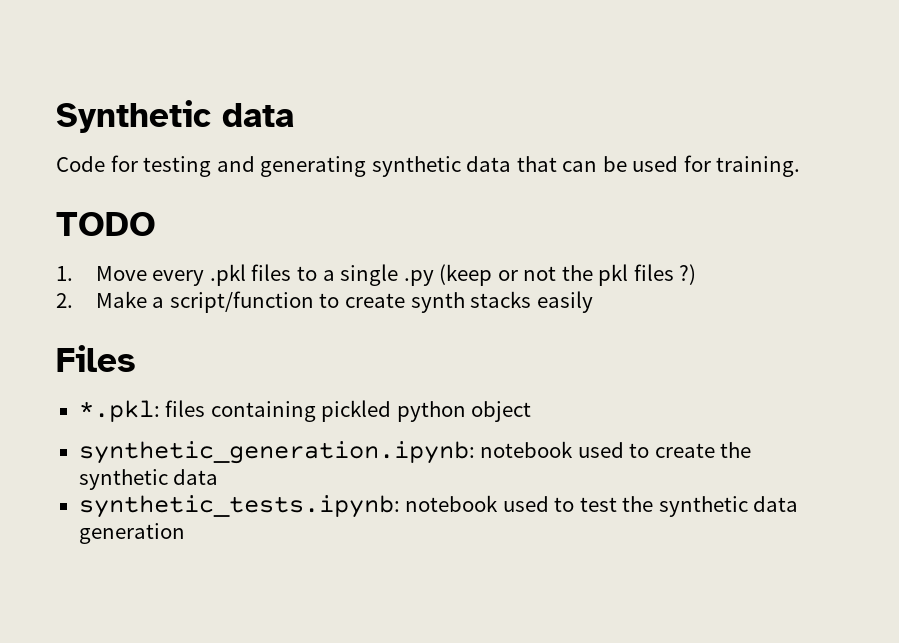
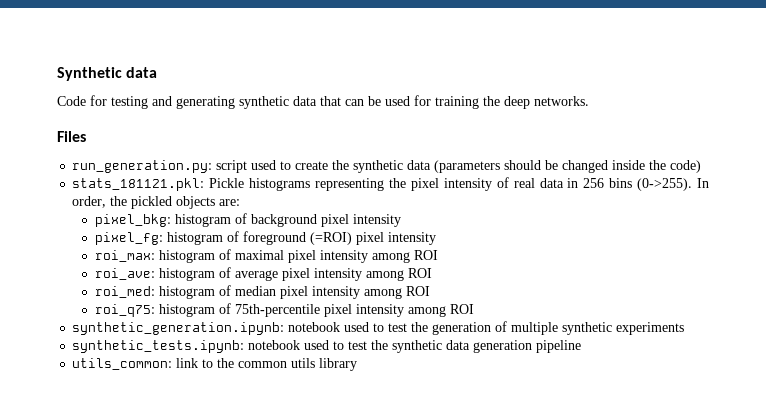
- Code for testing and generating synthetic data that can be used for training.
- TODO
- 1. Move every .pkl files to a single .py (keep or not the pkl files ?)
- 2. Make a script/function to create synth stacks easily
+ Code for testing and generating synthetic data that can be used for training the deep networks.
  Files
- *.pkl: files containing pickled python object
- synthetic_generation.ipynb: notebook used to create the synthetic data
+ run_generation.py: script used to create the synthetic data (parameters should be changed inside the code)
+ stats_181121.pkl: Pickle histograms representing the pixel intensity of real data in 256 bins (0->255). In order, the pickled objects are:
+ pixel_bkg: histogram of background pixel intensity
+ pixel_fg: histogram of foreground (=ROI) pixel intensity
+ roi_max: histogram of maximal pixel intensity among ROI
+ roi_ave: histogram of average pixel intensity among ROI
+ roi_med: histogram of median pixel intensity among ROI
+ roi_q75: histogram of 75th-percentile pixel intensity among ROI
+ synthetic_generation.ipynb: notebook used to test the generation of multiple synthetic experiments
- synthetic_tests.ipynb: notebook used to test the synthetic data generation
+ synthetic_tests.ipynb: notebook used to test the synthetic data generation pipeline
+ utils_common: link to the common utils library

